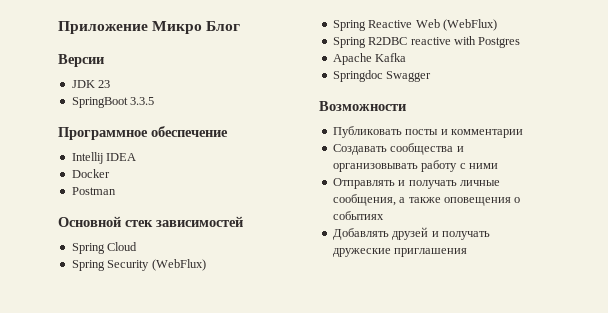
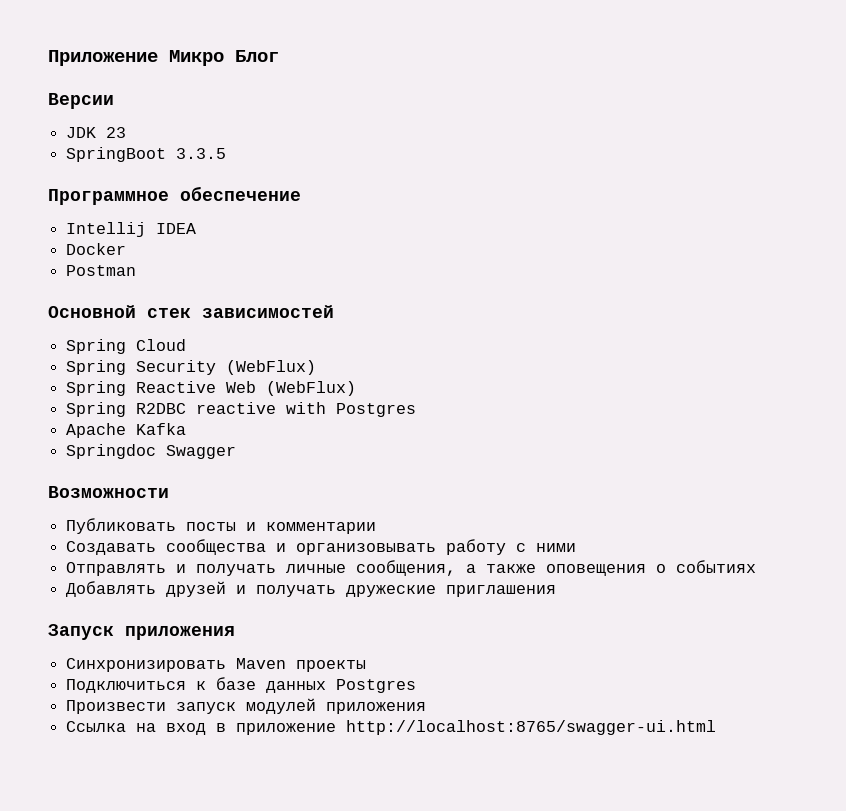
+ Запуск приложения
+ Синхронизировать Maven проекты
+ Подключиться к базе данных Postgres
+ Произвести запуск модулей приложения
+ Ссылка на вход в приложение http://localhost:8765/swagger-ui.html

